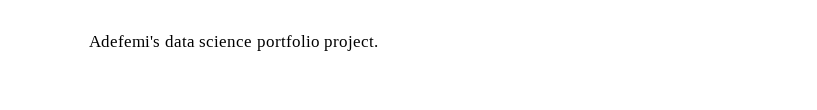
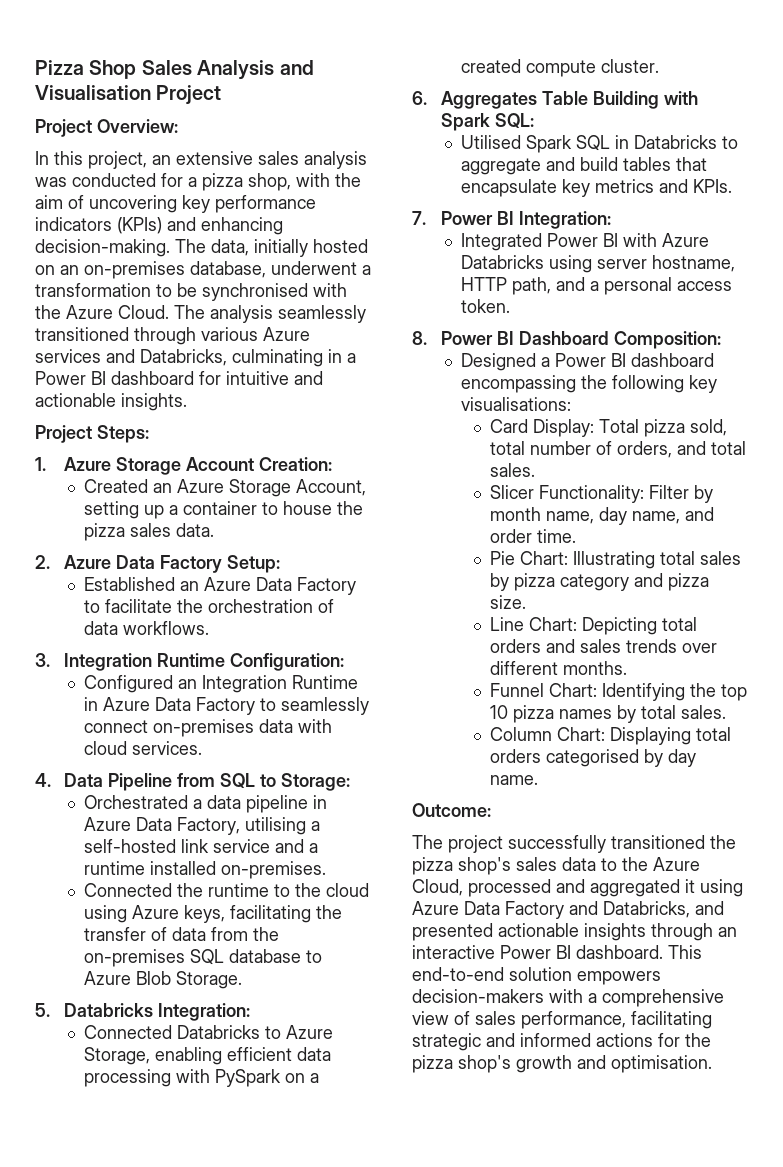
- Adefemi's data science portfolio project.
+ Pizza Shop Sales Analysis and Visualisation Project
+ Project Overview:
+ In this project, an extensive sales analysis was conducted for a pizza shop, with the aim of uncovering key performance indicators (KPIs) and enhancing decision-making. The data, initially hosted on an on-premises database, underwent a transformation to be synchronised with the Azure Cloud. The analysis seamlessly transitioned through various Azure services and Databricks, culminating in a Power BI dashboard for intuitive and actionable insights.
+ Project Steps:
+ 1. Azure Storage Account Creation:
+ Created an Azure Storage Account, setting up a container to house the pizza sales data.
+ 2. Azure Data Factory Setup:
+ Established an Azure Data Factory to facilitate the orchestration of data workflows.
+ 3. Integration Runtime Configuration:
+ Configured an Integration Runtime in Azure Data Factory to seamlessly connect on-premises data with cloud services.
+ 4. Data Pipeline from SQL to Storage:
+ Orchestrated a data pipeline in Azure Data Factory, utilising a self-hosted link service and a runtime installed on-premises.
+ Connected the runtime to the cloud using Azure keys, facilitating the transfer of data from the on-premises SQL database to Azure Blob Storage.
+ 5. Databricks Integration:
+ Connected Databricks to Azure Storage, enabling efficient data processing with PySpark on a created compute cluster.
+ 6. Aggregates Table Building with Spark SQL:
+ Utilised Spark SQL in Databricks to aggregate and build tables that encapsulate key metrics and KPIs.
+ 7. Power BI Integration:
+ Integrated Power BI with Azure Databricks using server hostname, HTTP path, and a personal access token.
+ 8. Power BI Dashboard Composition:
+ Designed a Power BI dashboard encompassing the following key visualisations:
+ Card Display: Total pizza sold, total number of orders, and total sales.
+ Slicer Functionality: Filter by month name, day name, and order time.
+ Pie Chart: Illustrating total sales by pizza category and pizza size.
+ Line Chart: Depicting total orders and sales trends over different months.
+ Funnel Chart: Identifying the top 10 pizza names by total sales.
+ Column Chart: Displaying total orders categorised by day name.
+ Outcome:
+ The project successfully transitioned the pizza shop's sales data to the Azure Cloud, processed and aggregated it using Azure Data Factory and Databricks, and presented actionable insights through an interactive Power BI dashboard. This end-to-end solution empowers decision-makers with a comprehensive view of sales performance, facilitating strategic and informed actions for the pizza shop's growth and optimisation.

